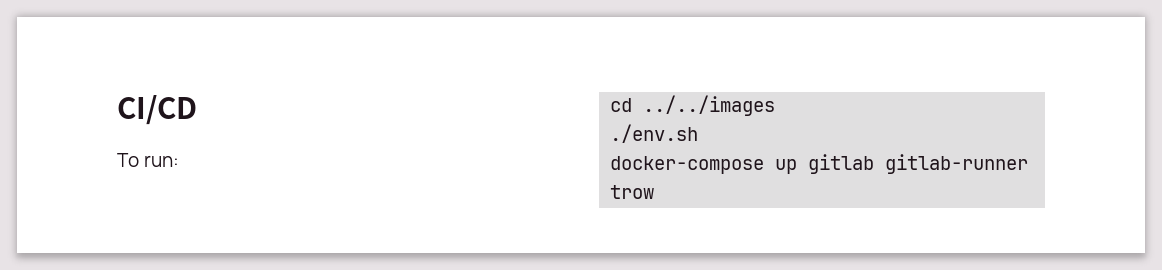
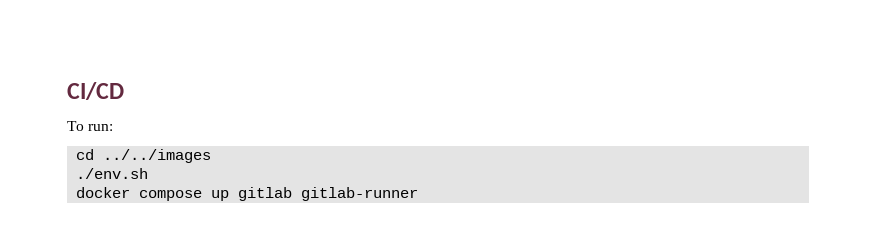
- docker-compose up gitlab gitlab-runner trow
+ docker compose up gitlab gitlab-runner

